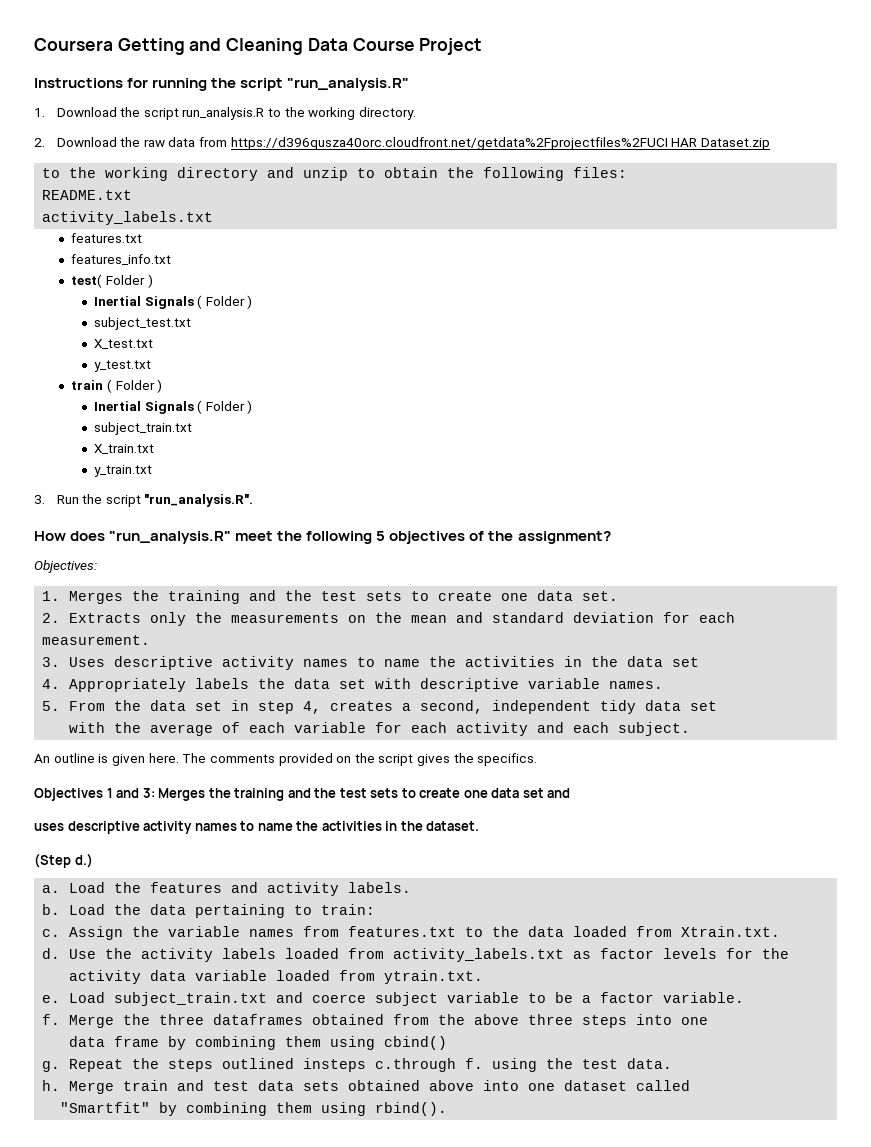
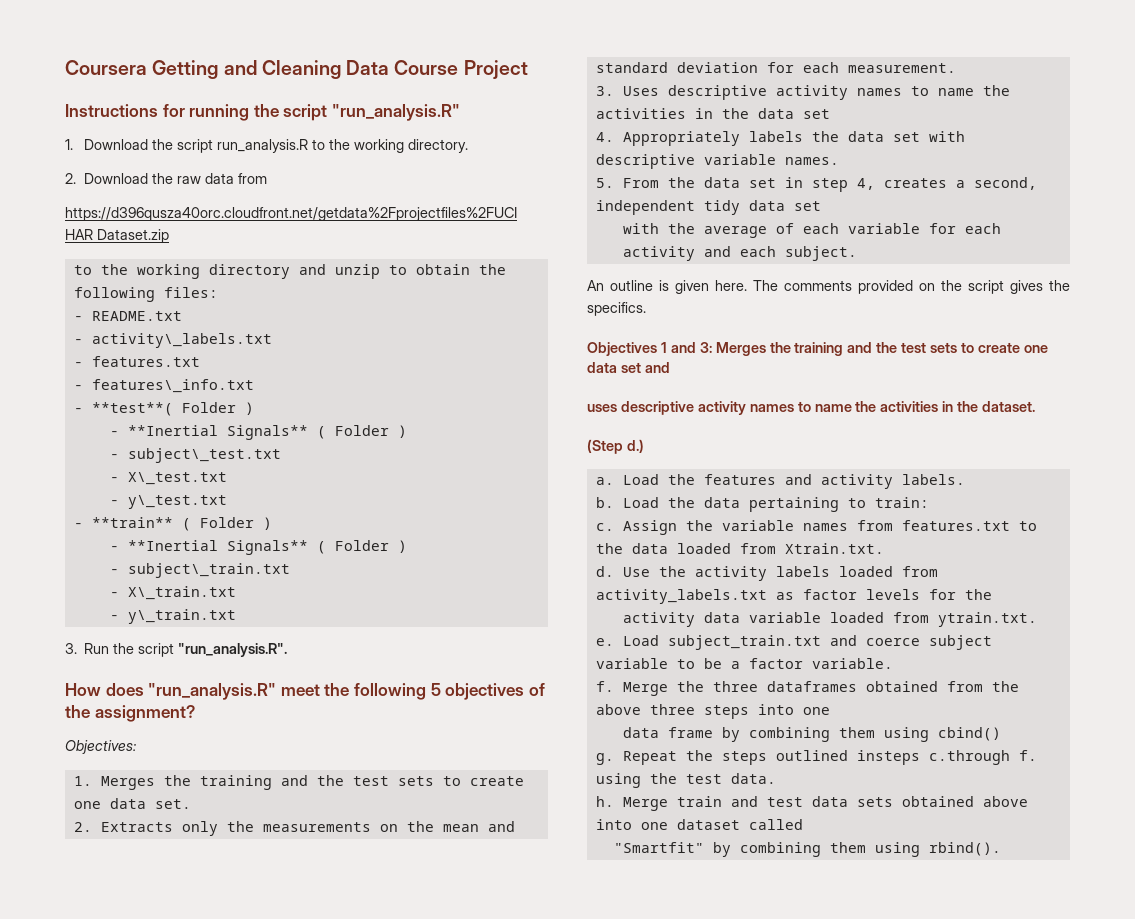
- 2. Download the raw data from https://d396qusza40orc.cloudfront.net/getdata%2Fprojectfiles%2FUCI HAR Dataset.zip
+ 2. Download the raw data from
+ https://d396qusza40orc.cloudfront.net/getdata%2Fprojectfiles%2FUCI HAR Dataset.zip
- README.txt
- activity_labels.txt
- features.txt
- features_info.txt
- test( Folder )
- Inertial Signals ( Folder )
- subject_test.txt
- X_test.txt
- y_test.txt
- train ( Folder )
- Inertial Signals ( Folder )
- subject_train.txt
- X_train.txt
- y_train.txt
+ - README.txt
+ - activity\_labels.txt
+ - features.txt
+ - features\_info.txt
+ - **test**( Folder )
+ - **Inertial Signals** ( Folder )
+ - subject\_test.txt
+ - X\_test.txt
+ - y\_test.txt
+ - **train** ( Folder )
+ - **Inertial Signals** ( Folder )
+ - subject\_train.txt
+ - X\_train.txt
+ - y\_train.txt

